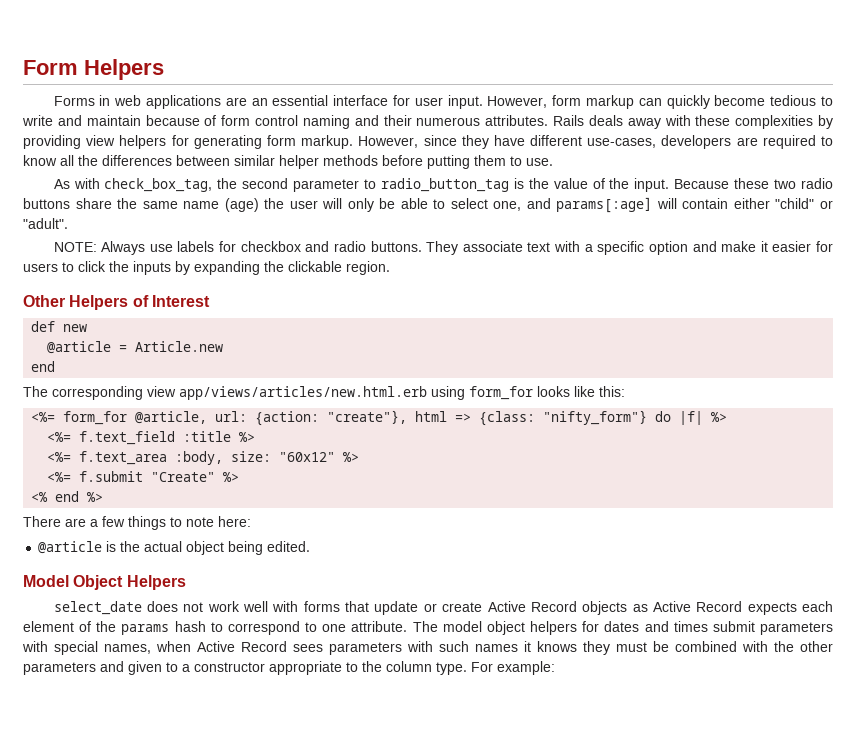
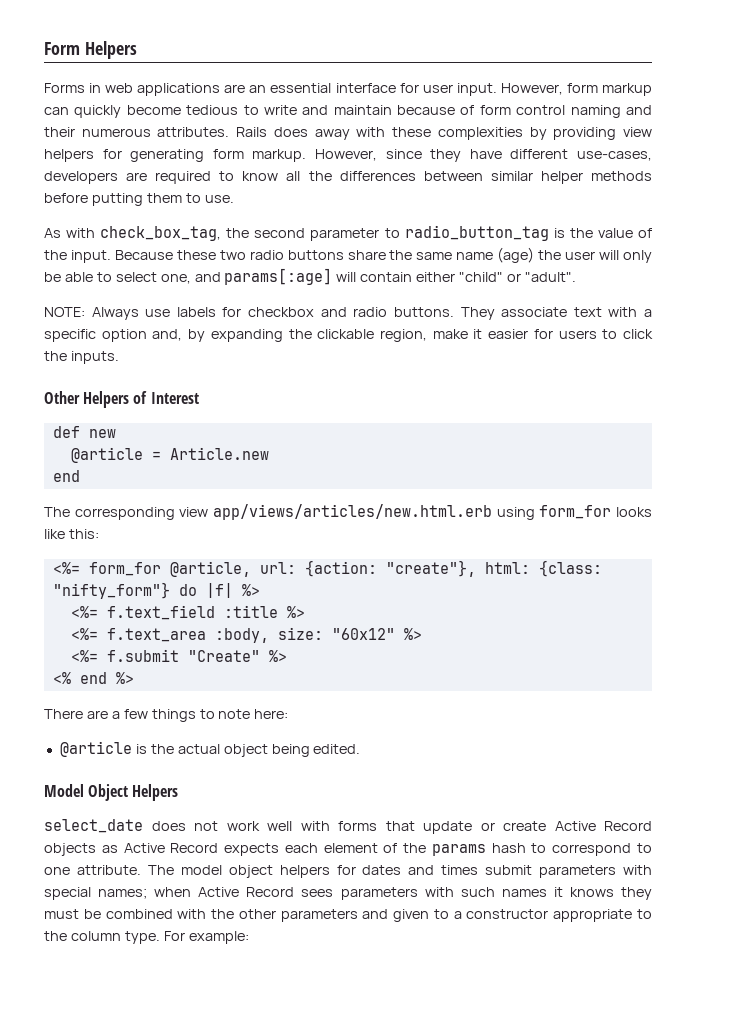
- Rails deals away with these complexities by providing view helpers for generating form markup.
+ Rails does away with these complexities by providing view helpers for generating form markup.
- They associate text with a specific option and make it easier for users to click the inputs by expanding the clickable region.
+ They associate text with a specific option and, by expanding the clickable region, make it easier for users to click the inputs.
- <%= form_for @article, url: {action: "create"}, html => {class: "nifty_form"} do |f| %>
+ <%= form_for @article, url: {action: "create"}, html: {class: "nifty_form"} do |f| %>
- The model object helpers for dates and times submit parameters with special names, when Active Record sees parameters with such names it knows they must be combined with the other parameters and given to a constructor appropriate to the column type.
+ The model object helpers for dates and times submit parameters with special names; when Active Record sees parameters with such names it knows they must be combined with the other parameters and given to a constructor appropriate to the column type.

